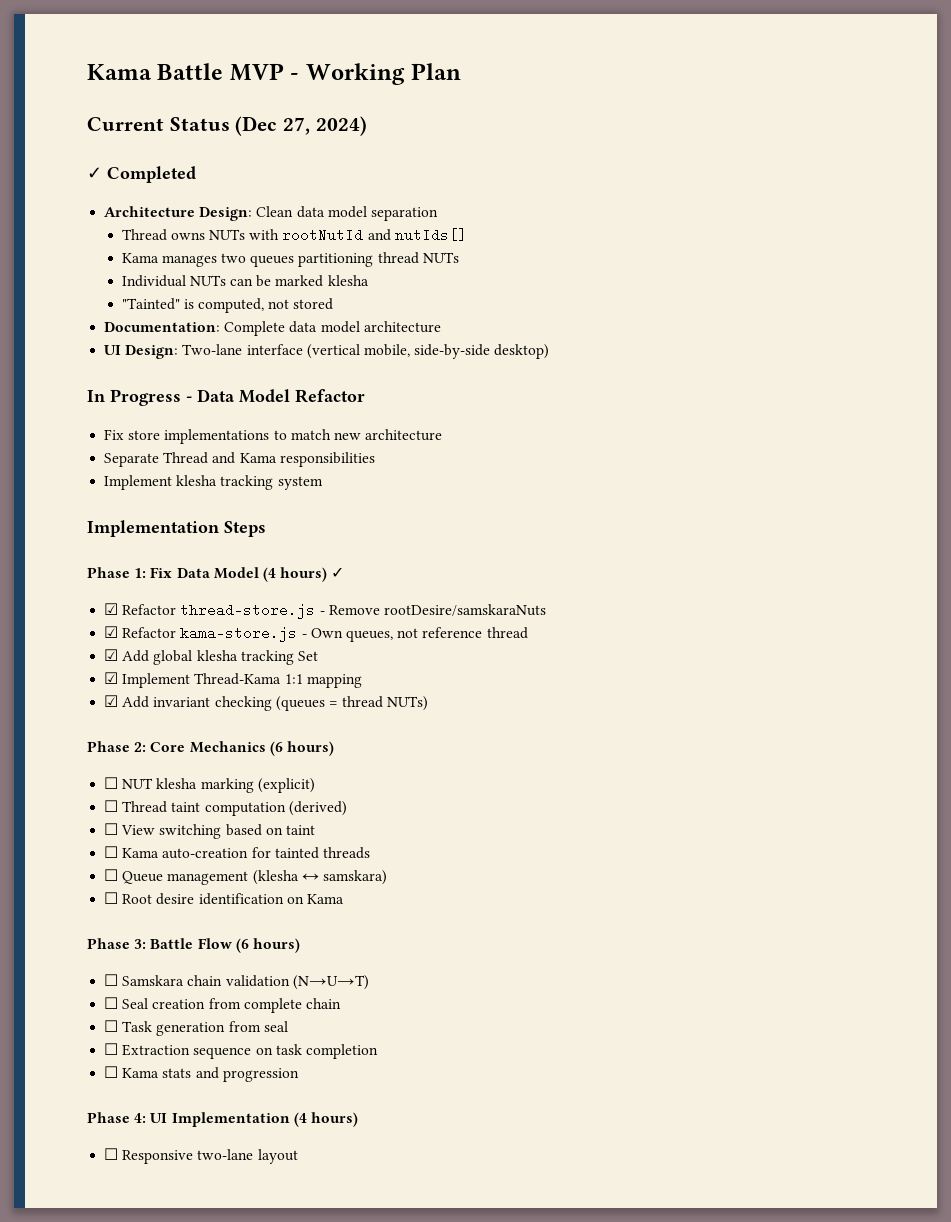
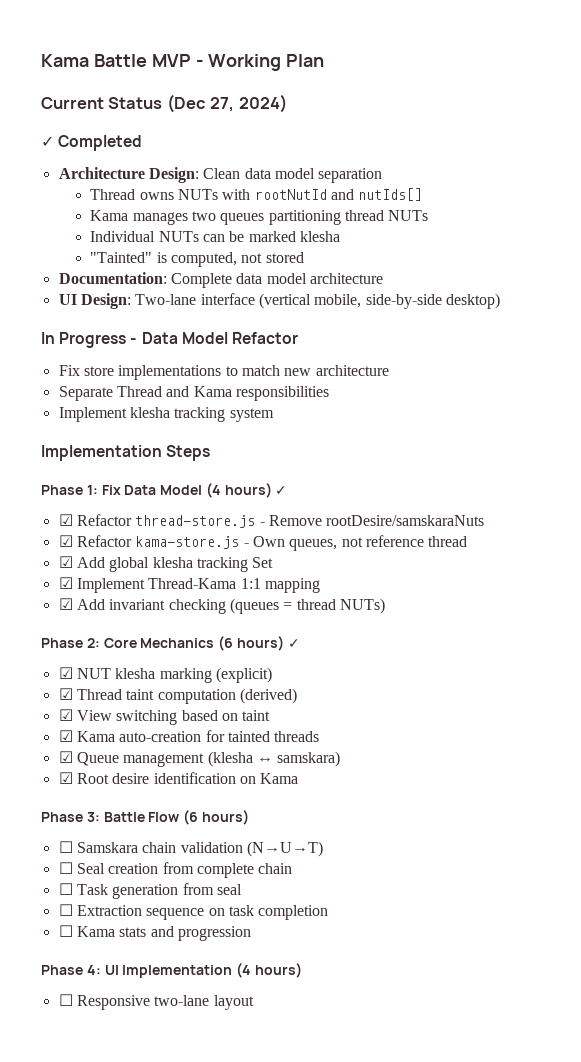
- Phase 2: Core Mechanics (6 hours)
- ☐ NUT klesha marking (explicit)
+ Phase 2: Core Mechanics (6 hours) ✓
+ ☑ NUT klesha marking (explicit)
- ☐ Thread taint computation (derived)
+ ☑ Thread taint computation (derived)
- ☐ View switching based on taint
+ ☑ View switching based on taint
- ☐ Kama auto-creation for tainted threads
+ ☑ Kama auto-creation for tainted threads
- ☐ Queue management (klesha ↔ samskara)
+ ☑ Queue management (klesha ↔ samskara)
- ☐ Root desire identification on Kama
+ ☑ Root desire identification on Kama

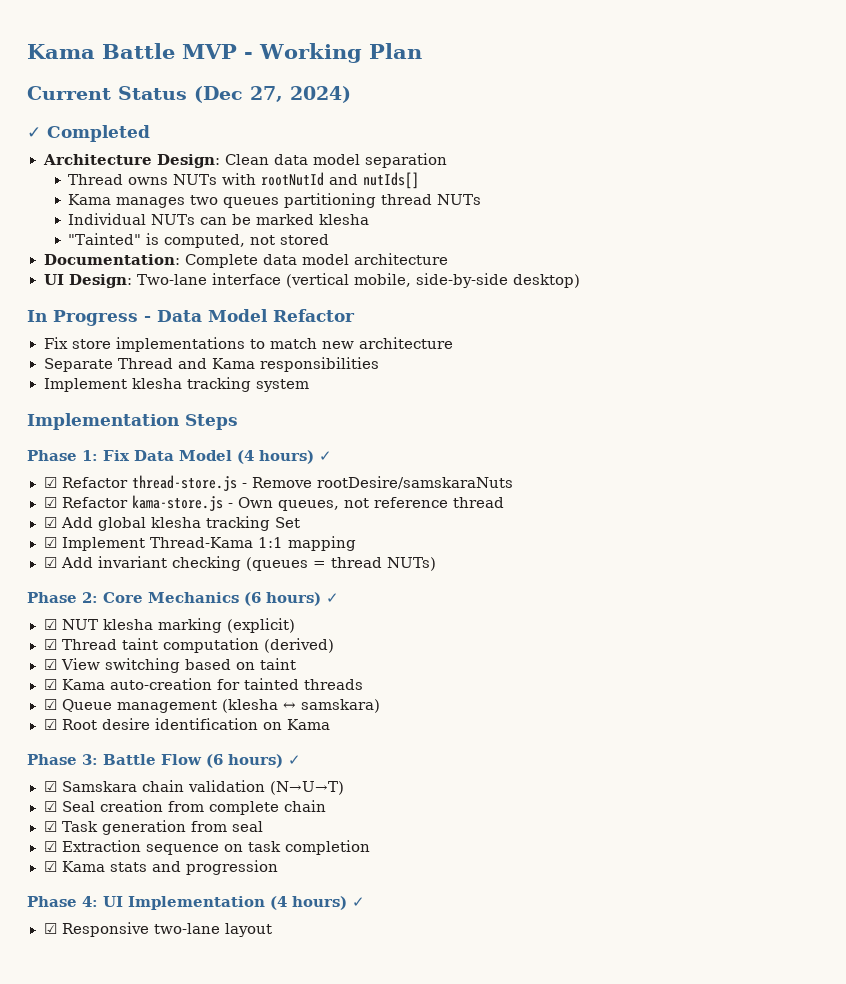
- Phase 3: Battle Flow (6 hours)
- ☐ Samskara chain validation (N→U→T)
+ Phase 3: Battle Flow (6 hours) ✓
+ ☑ Samskara chain validation (N→U→T)
- ☐ Seal creation from complete chain
+ ☑ Seal creation from complete chain
- ☐ Task generation from seal
+ ☑ Task generation from seal
- ☐ Extraction sequence on task completion
+ ☑ Extraction sequence on task completion
- ☐ Kama stats and progression
+ ☑ Kama stats and progression
- Phase 4: UI Implementation (4 hours)
- ☐ Responsive two-lane layout
+ Phase 4: UI Implementation (4 hours) ✓
+ ☑ Responsive two-lane layout

